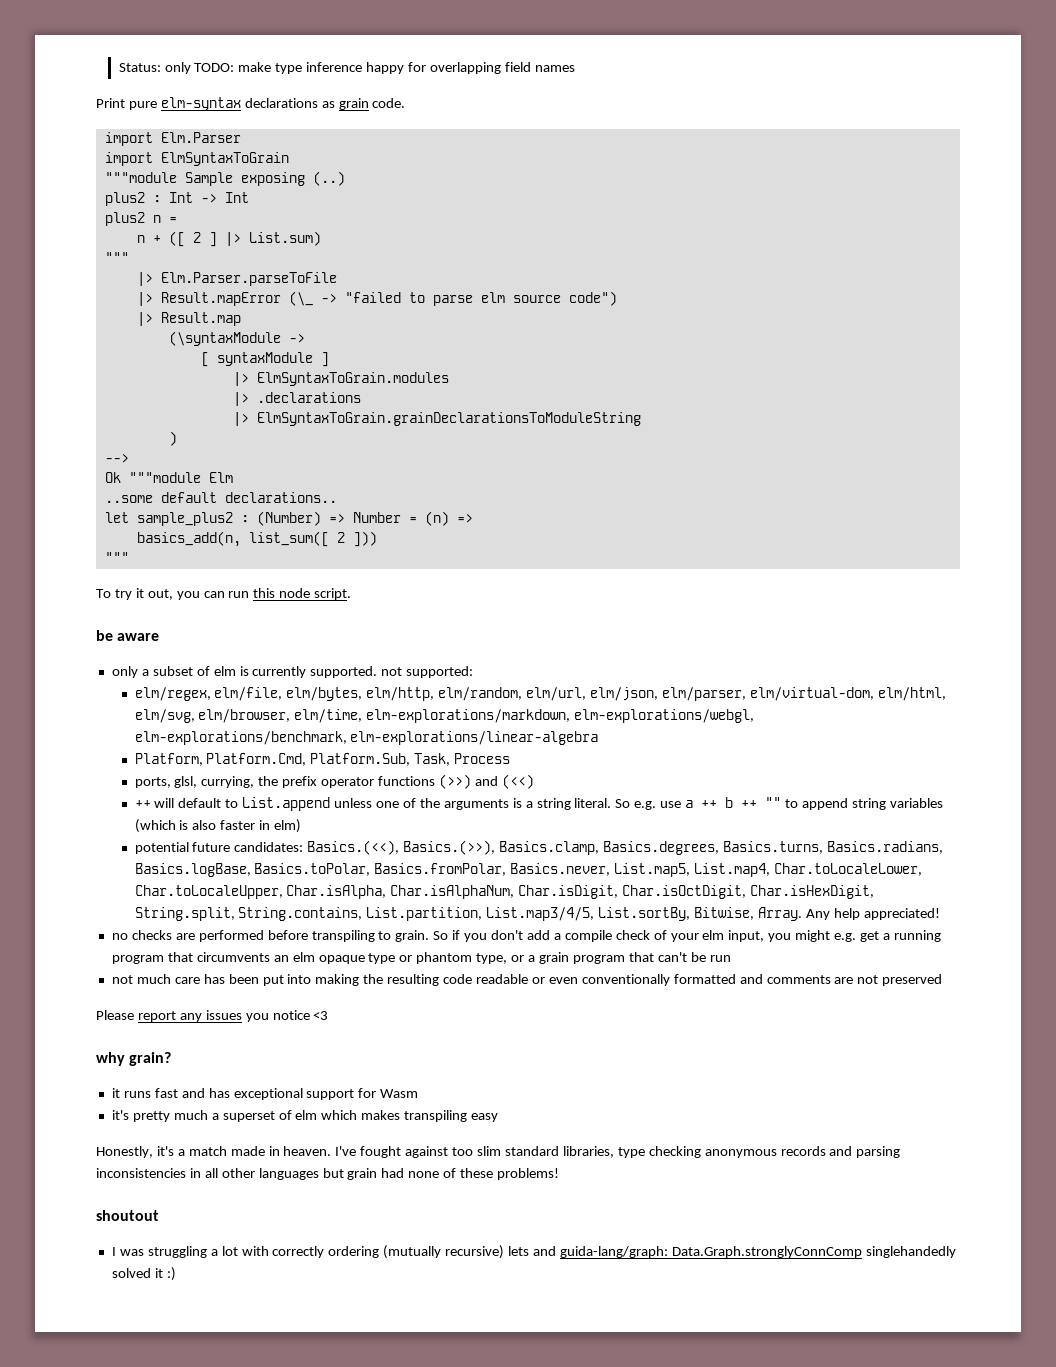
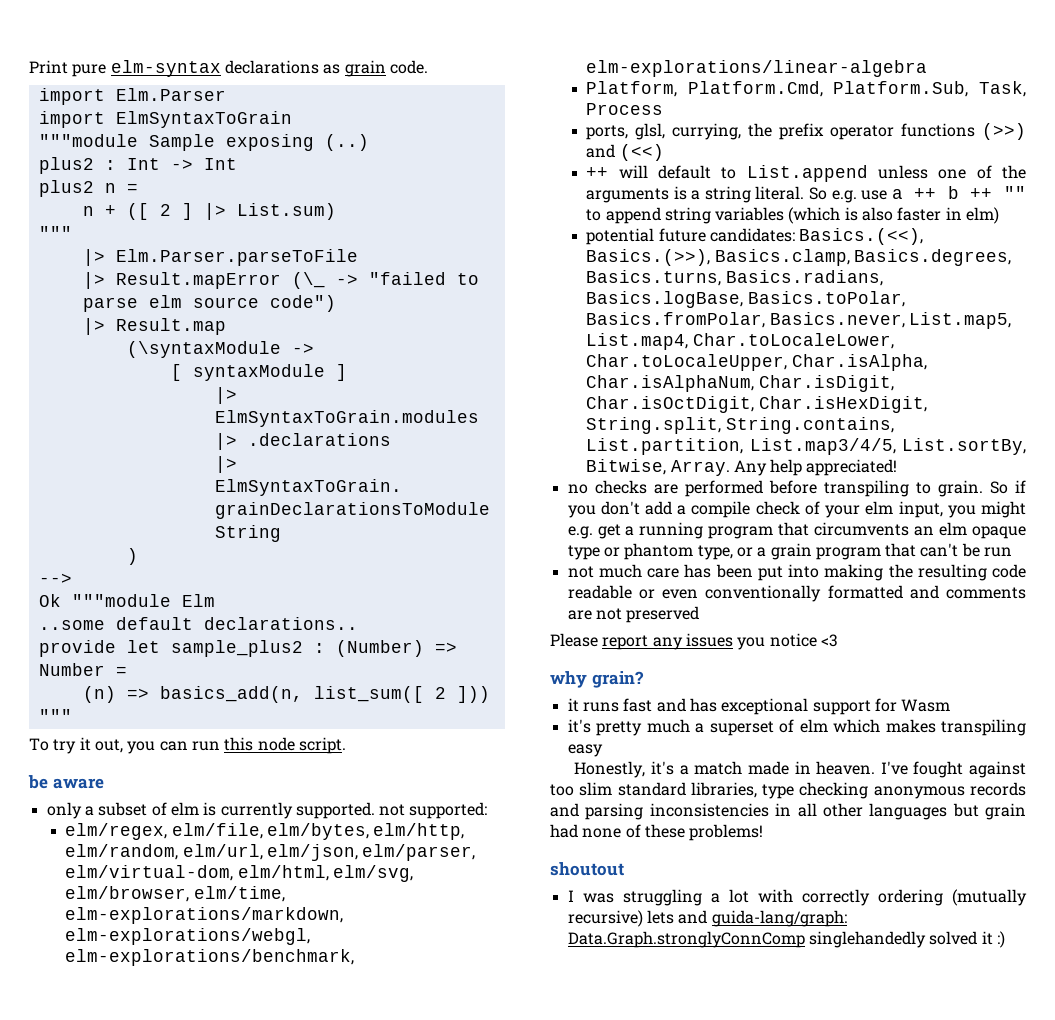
- Status: only TODO: make type inference happy for overlapping field names
- let sample_plus2 : (Number) => Number = (n) =>
- basics_add(n, list_sum([ 2 ]))
+ provide let sample_plus2 : (Number) => Number =
+ (n) => basics_add(n, list_sum([ 2 ]))

